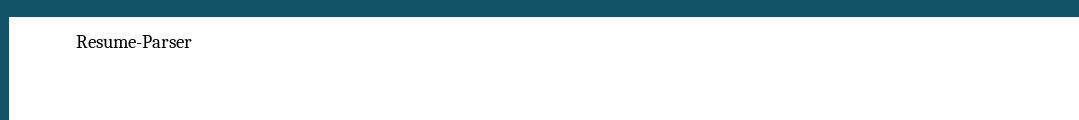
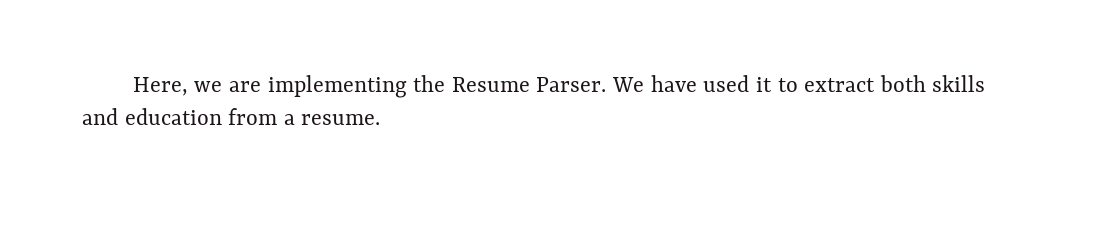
- Resume-Parser
+ Here, we are implementing the Resume Parser. We have used it to extract both skills and education from a resume.

